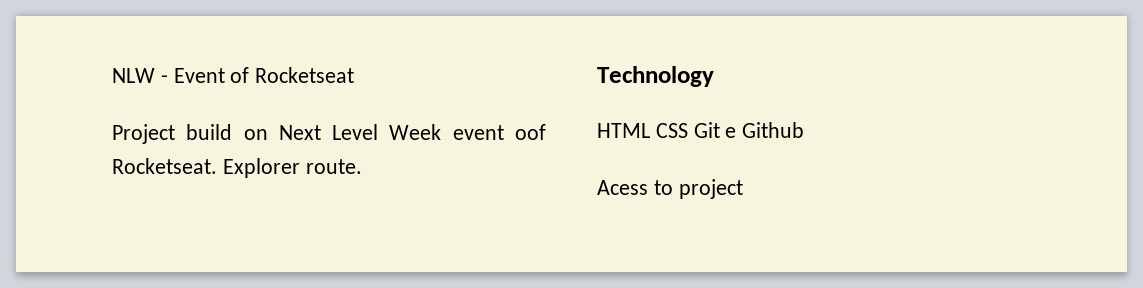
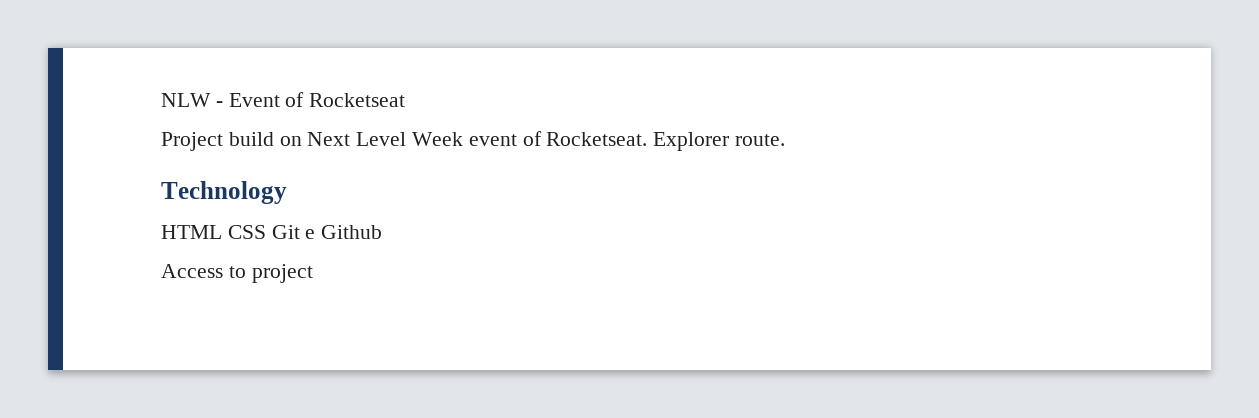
- Project build on Next Level Week event oof Rocketseat.
+ Project build on Next Level Week event of Rocketseat.
- Acess to project
+ Access to project

